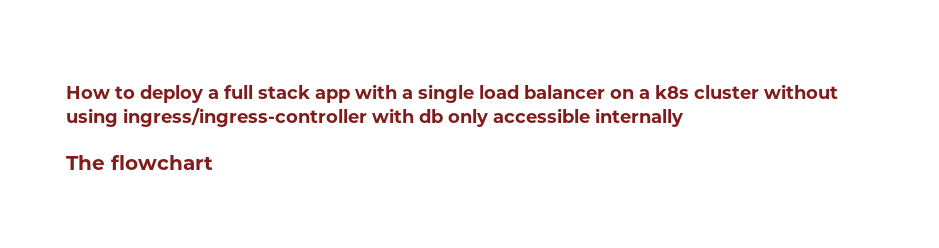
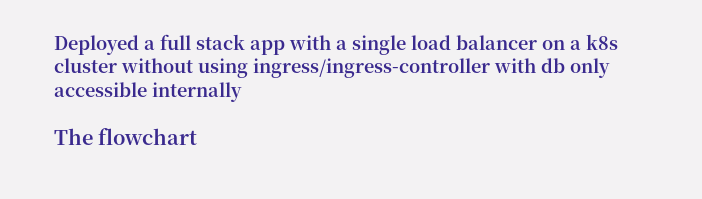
- How to deploy a full stack app with a single load balancer on a k8s cluster without using ingress/ingress-controller with db only accessible internally
+ Deployed a full stack app with a single load balancer on a k8s cluster without using ingress/ingress-controller with db only accessible internally

